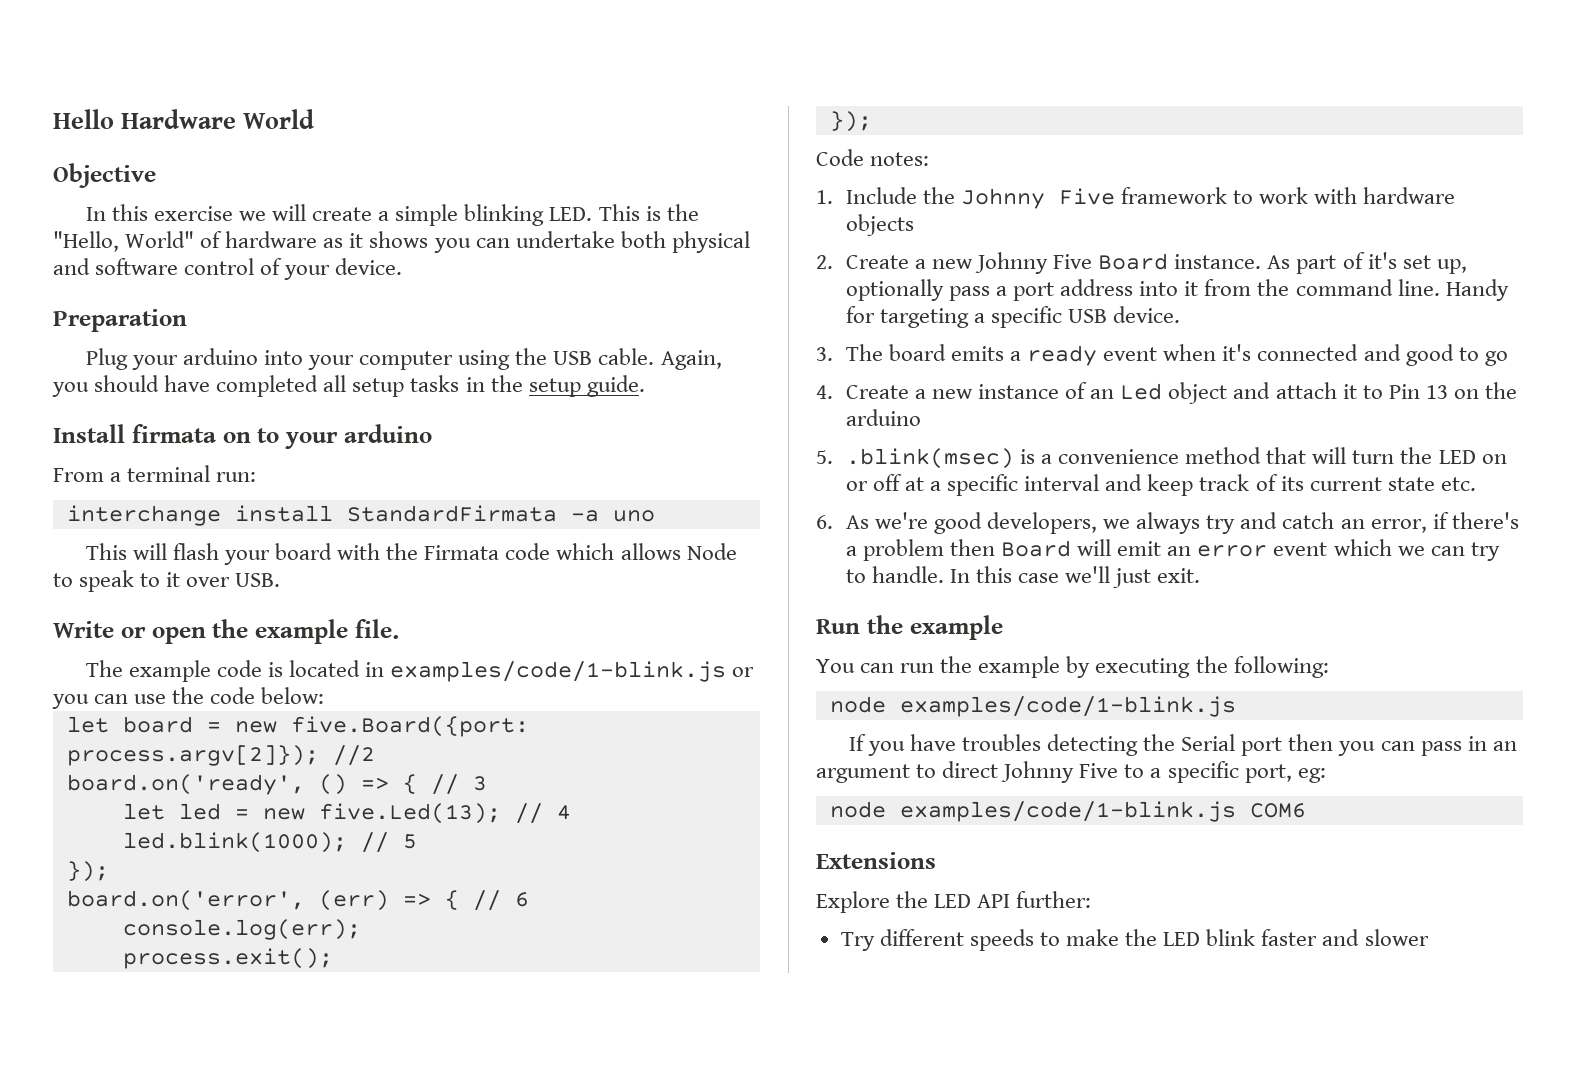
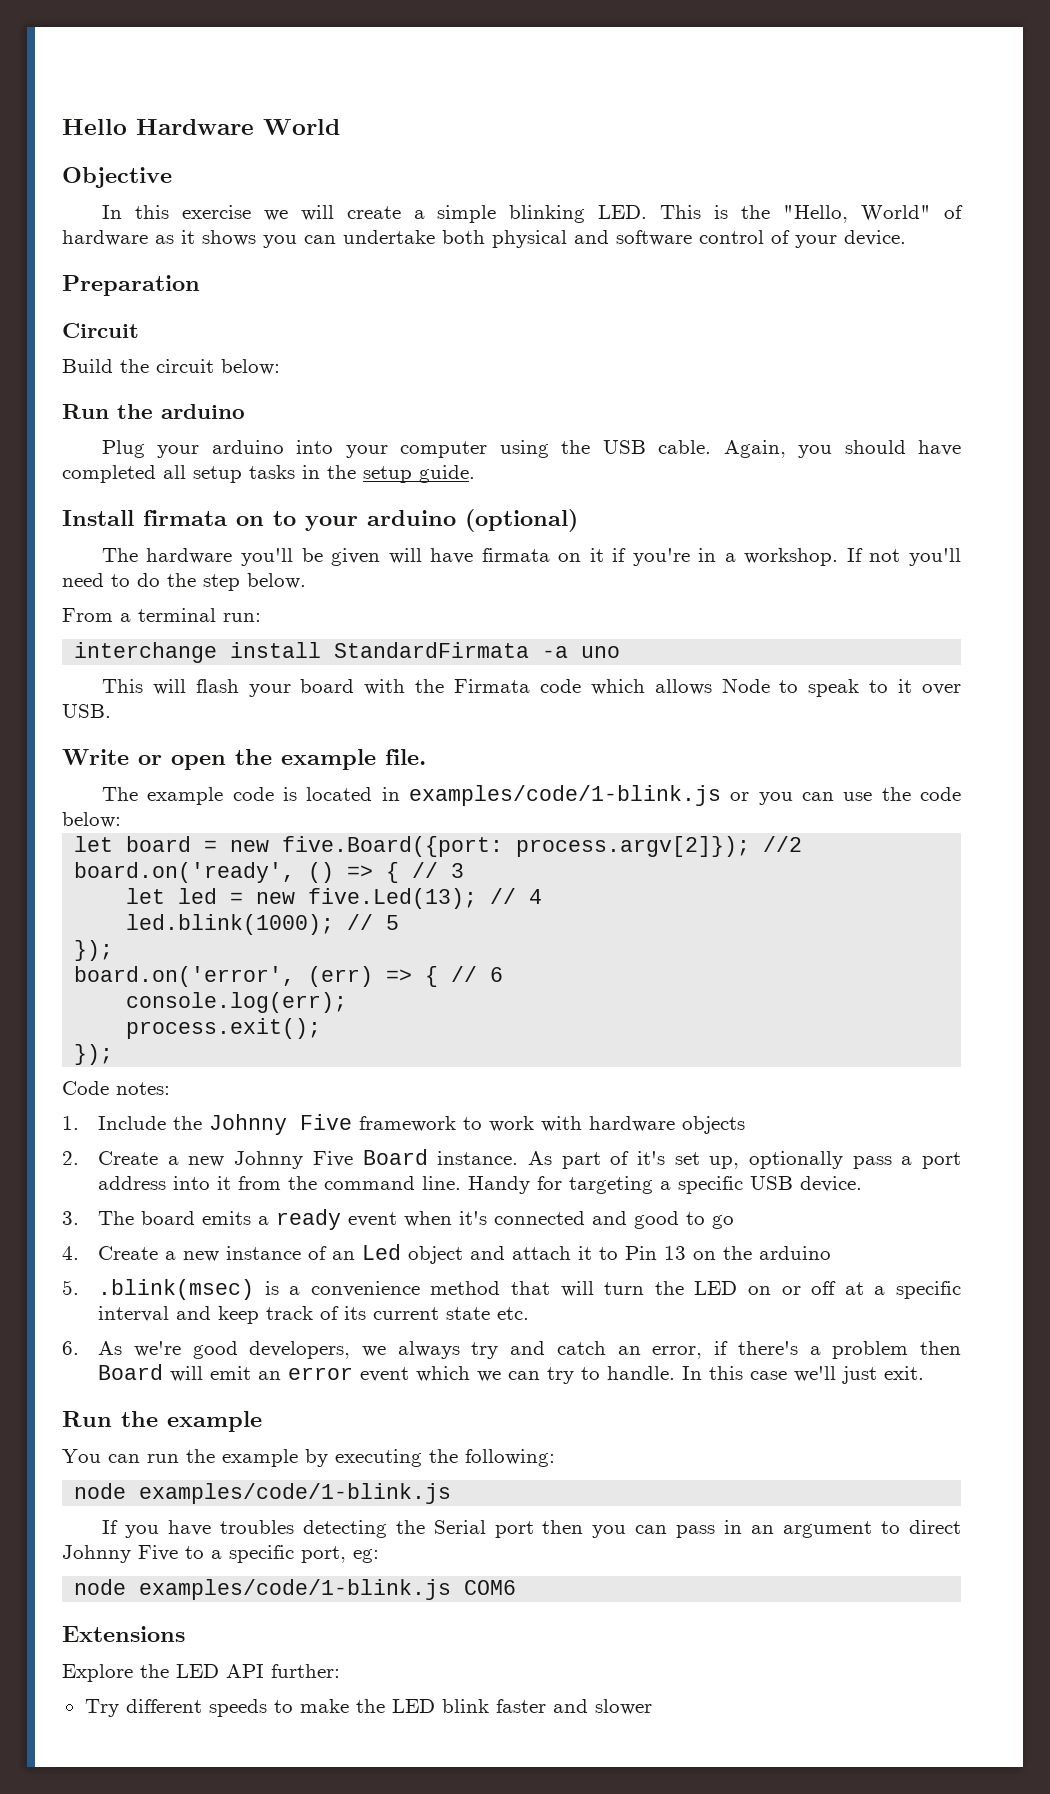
+ Circuit
+ Build the circuit below:
+ Run the arduino
- Install firmata on to your arduino
+ Install firmata on to your arduino (optional)
+ The hardware you'll be given will have firmata on it if you're in a workshop. If not you'll need to do the step below.

